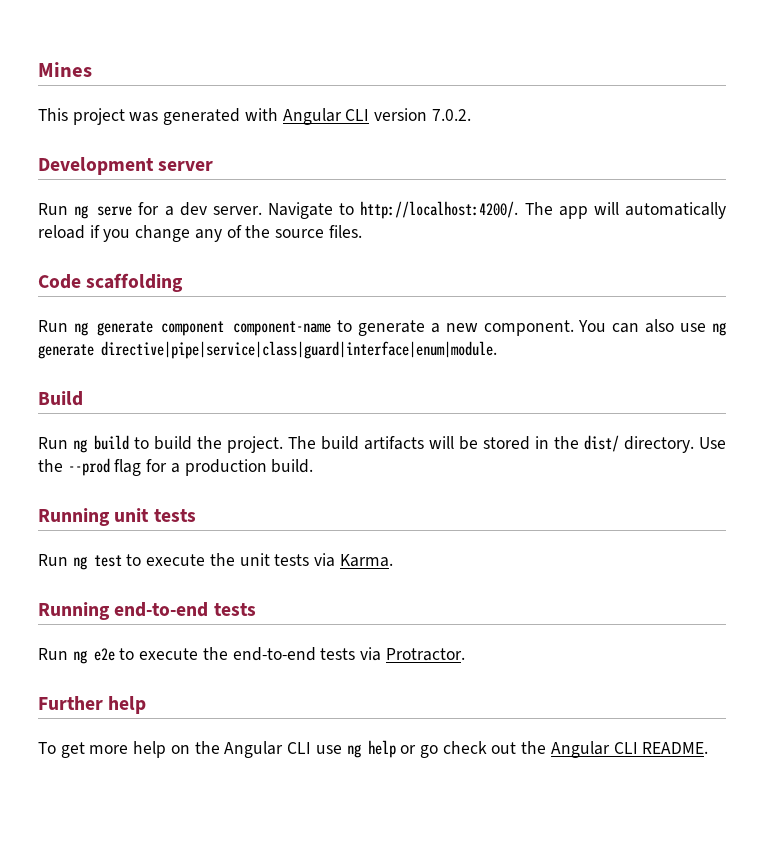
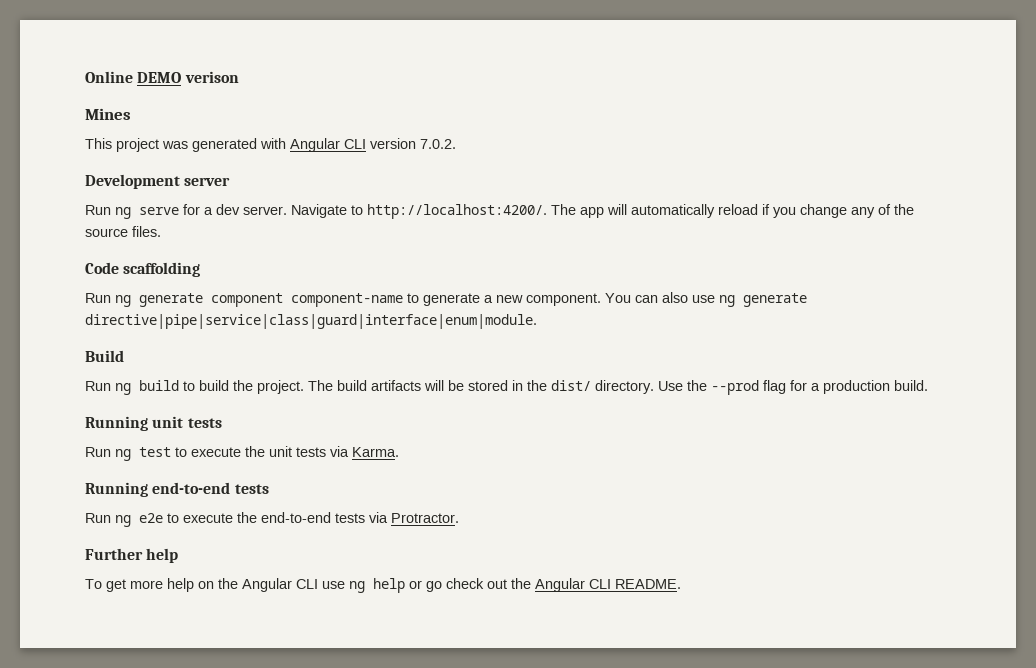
+ Online DEMO verison

